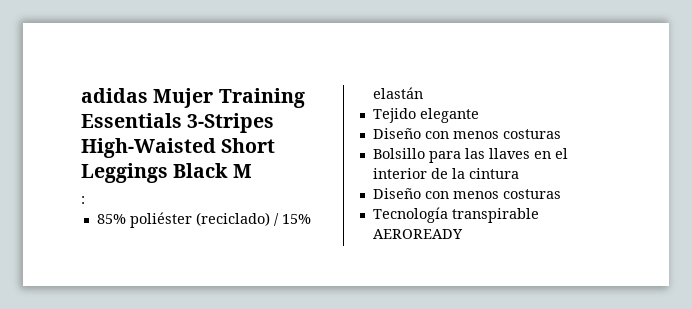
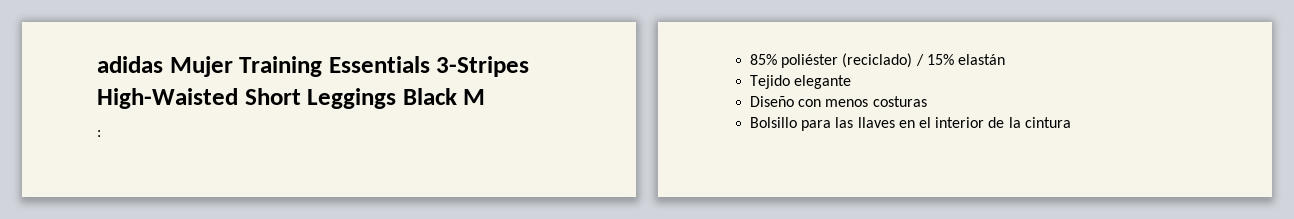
  Bolsillo para las llaves en el interior de la cintura
- Diseño con menos costuras
- Tecnología transpirable AEROREADY

